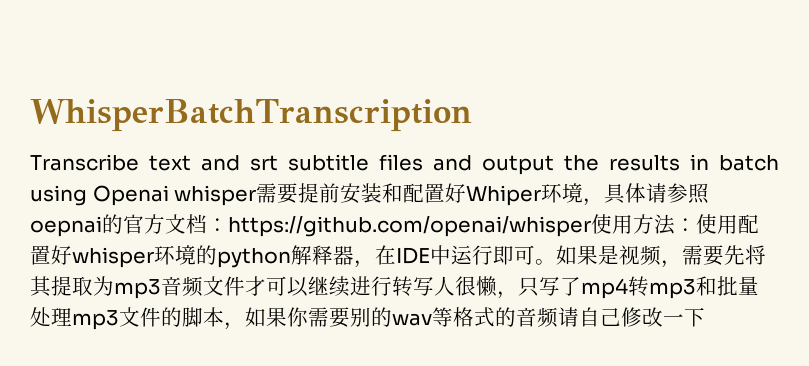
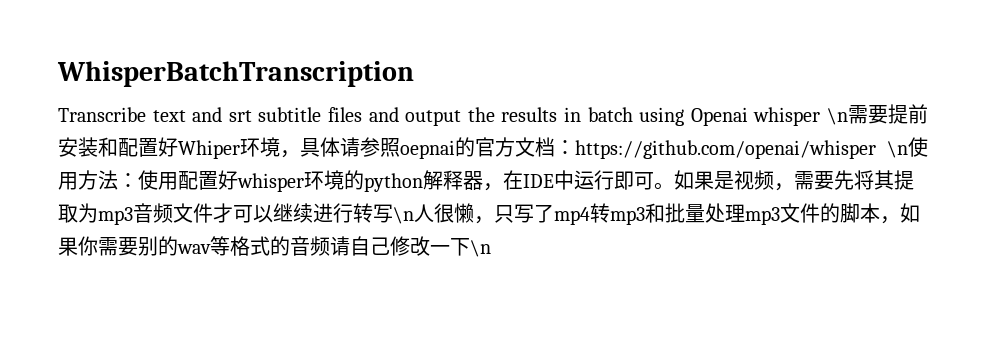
- Transcribe text and srt subtitle files and output the results in batch using Openai whisper需要提前安装和配置好Whiper环境，具体请参照oepnai的官方文档：https://github.com/openai/whisper使用方法：使用配置好whisper环境的python解释器，在IDE中运行即可。
+ Transcribe text and srt subtitle files and output the results in batch using Openai whisper \n需要提前安装和配置好Whiper环境，具体请参照oepnai的官方文档：https://github.com/openai/whisper \n使用方法：使用配置好whisper环境的python解释器，在IDE中运行即可。
- 如果是视频，需要先将其提取为mp3音频文件才可以继续进行转写人很懒，只写了mp4转mp3和批量处理mp3文件的脚本，如果你需要别的wav等格式的音频请自己修改一下
+ 如果是视频，需要先将其提取为mp3音频文件才可以继续进行转写\n人很懒，只写了mp4转mp3和批量处理mp3文件的脚本，如果你需要别的wav等格式的音频请自己修改一下\n

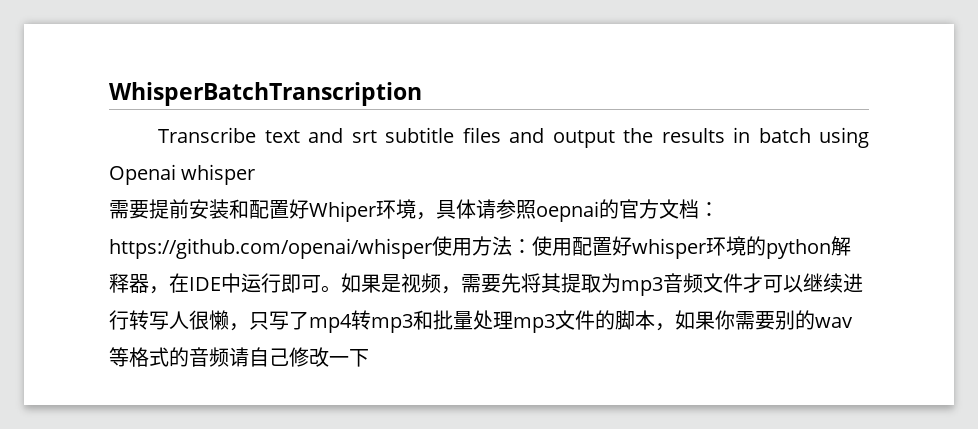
- Transcribe text and srt subtitle files and output the results in batch using Openai whisper \n需要提前安装和配置好Whiper环境，具体请参照oepnai的官方文档：https://github.com/openai/whisper \n使用方法：使用配置好whisper环境的python解释器，在IDE中运行即可。
+ Transcribe text and srt subtitle files and output the results in batch using Openai whisper
+ 需要提前安装和配置好Whiper环境，具体请参照oepnai的官方文档：https://github.com/openai/whisper使用方法：使用配置好whisper环境的python解释器，在IDE中运行即可。
- 如果是视频，需要先将其提取为mp3音频文件才可以继续进行转写\n人很懒，只写了mp4转mp3和批量处理mp3文件的脚本，如果你需要别的wav等格式的音频请自己修改一下\n
+ 如果是视频，需要先将其提取为mp3音频文件才可以继续进行转写人很懒，只写了mp4转mp3和批量处理mp3文件的脚本，如果你需要别的wav等格式的音频请自己修改一下

